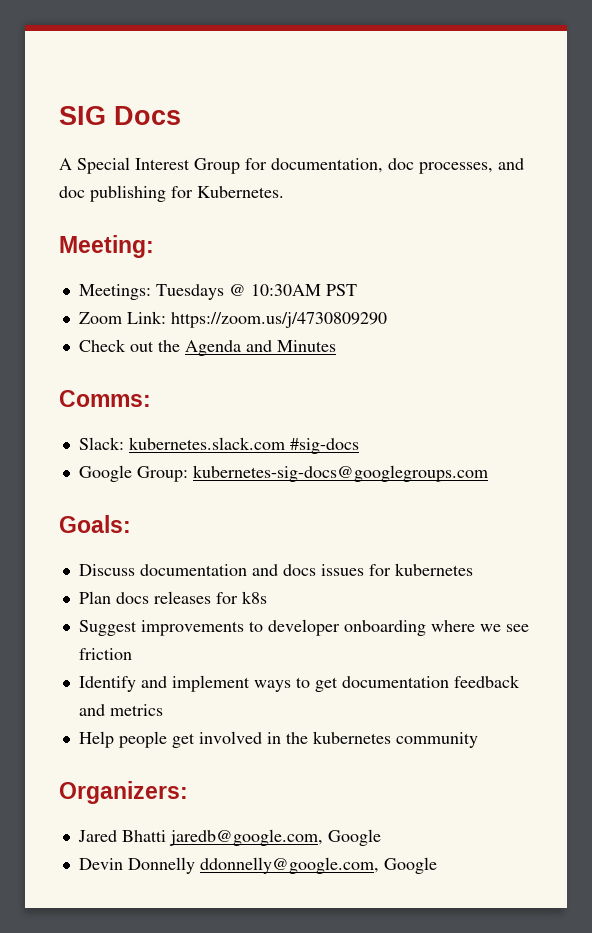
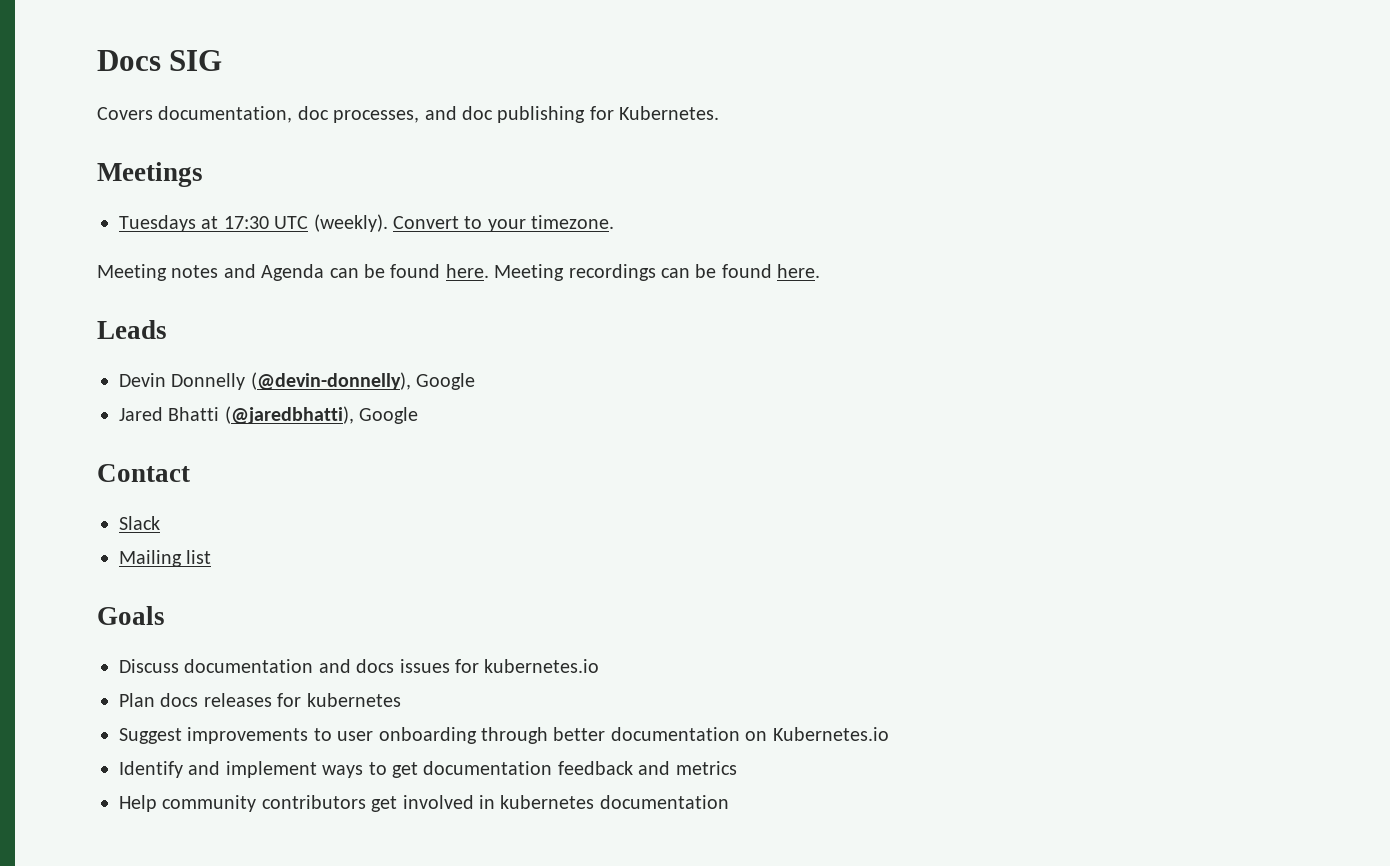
- SIG Docs
- A Special Interest Group for documentation, doc processes, and doc publishing for Kubernetes.
+ Docs SIG
+ Covers documentation, doc processes, and doc publishing for Kubernetes.
- Meeting:
- Meetings: Tuesdays @ 10:30AM PST
- Zoom Link: https://zoom.us/j/4730809290
- Check out the Agenda and Minutes
- Comms:
- Slack: kubernetes.slack.com #sig-docs
- Google Group: kubernetes-sig-docs@googlegroups.com
- Goals:
+ Meetings
+ Tuesdays at 17:30 UTC (weekly). Convert to your timezone.
+ Meeting notes and Agenda can be found here. Meeting recordings can be found here.
+ Leads
+ Devin Donnelly (@devin-donnelly), Google
+ Jared Bhatti (@jaredbhatti), Google
+ Contact
+ Slack
+ Mailing list
+ Goals
- Discuss documentation and docs issues for kubernetes
+ Discuss documentation and docs issues for kubernetes.io
- Plan docs releases for k8s
+ Plan docs releases for kubernetes
- Suggest improvements to developer onboarding where we see friction
+ Suggest improvements to user onboarding through better documentation on Kubernetes.io
- Help people get involved in the kubernetes community
- Organizers:
- Jared Bhatti jaredb@google.com, Google
- Devin Donnelly ddonnelly@google.com, Google
+ Help community contributors get involved in kubernetes documentation

